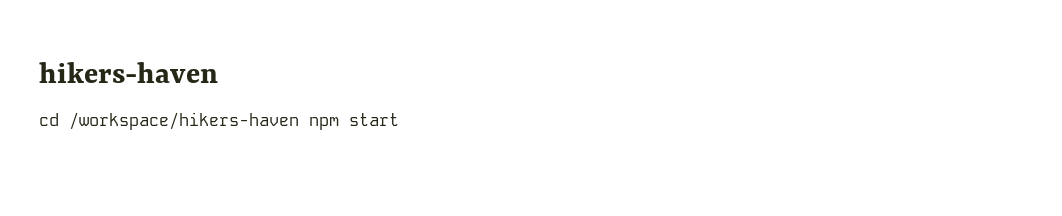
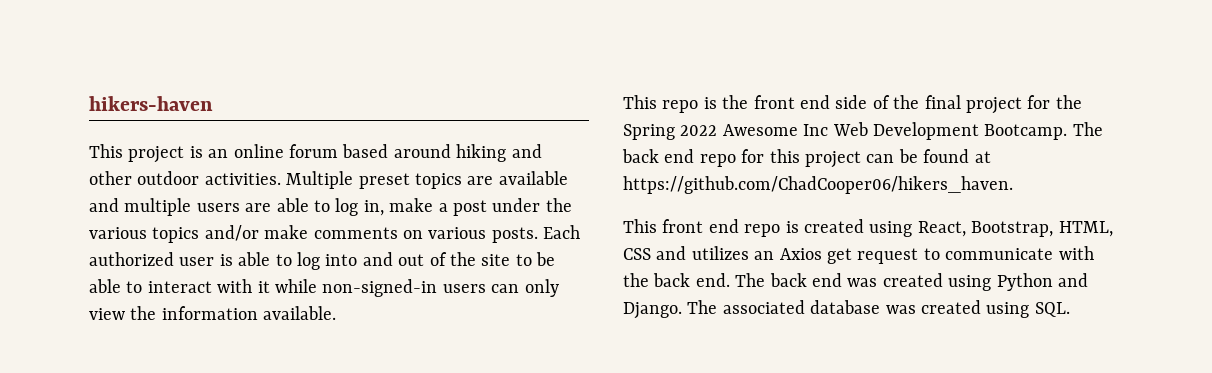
- cd /workspace/hikers-haven npm start
+ This project is an online forum based around hiking and other outdoor activities. Multiple preset topics are available and multiple users are able to log in, make a post under the various topics and/or make comments on various posts. Each authorized user is able to log into and out of the site to be able to interact with it while non-signed-in users can only view the information available.
+ This repo is the front end side of the final project for the Spring 2022 Awesome Inc Web Development Bootcamp. The back end repo for this project can be found at https://github.com/ChadCooper06/hikers_haven.
+ This front end repo is created using React, Bootstrap, HTML, CSS and utilizes an Axios get request to communicate with the back end. The back end was created using Python and Django. The associated database was created using SQL.

